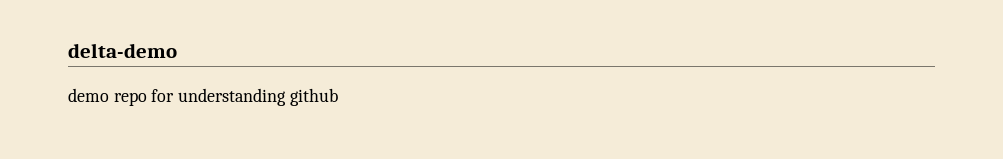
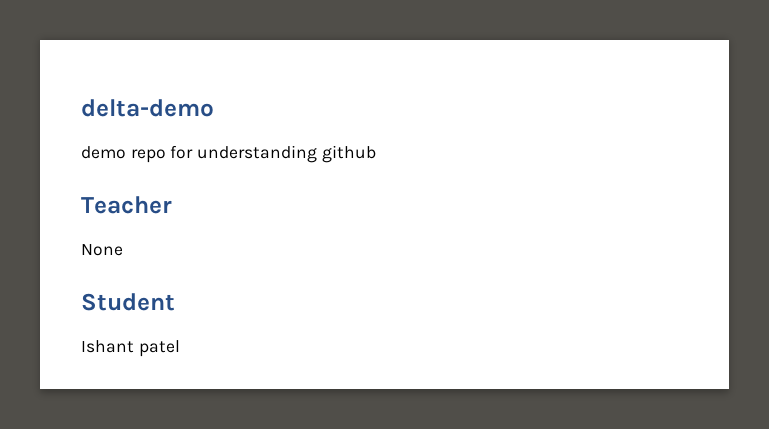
+ Teacher
+ None
+ Student
+ Ishant patel

